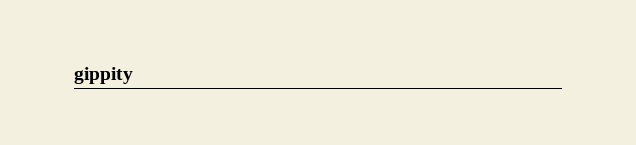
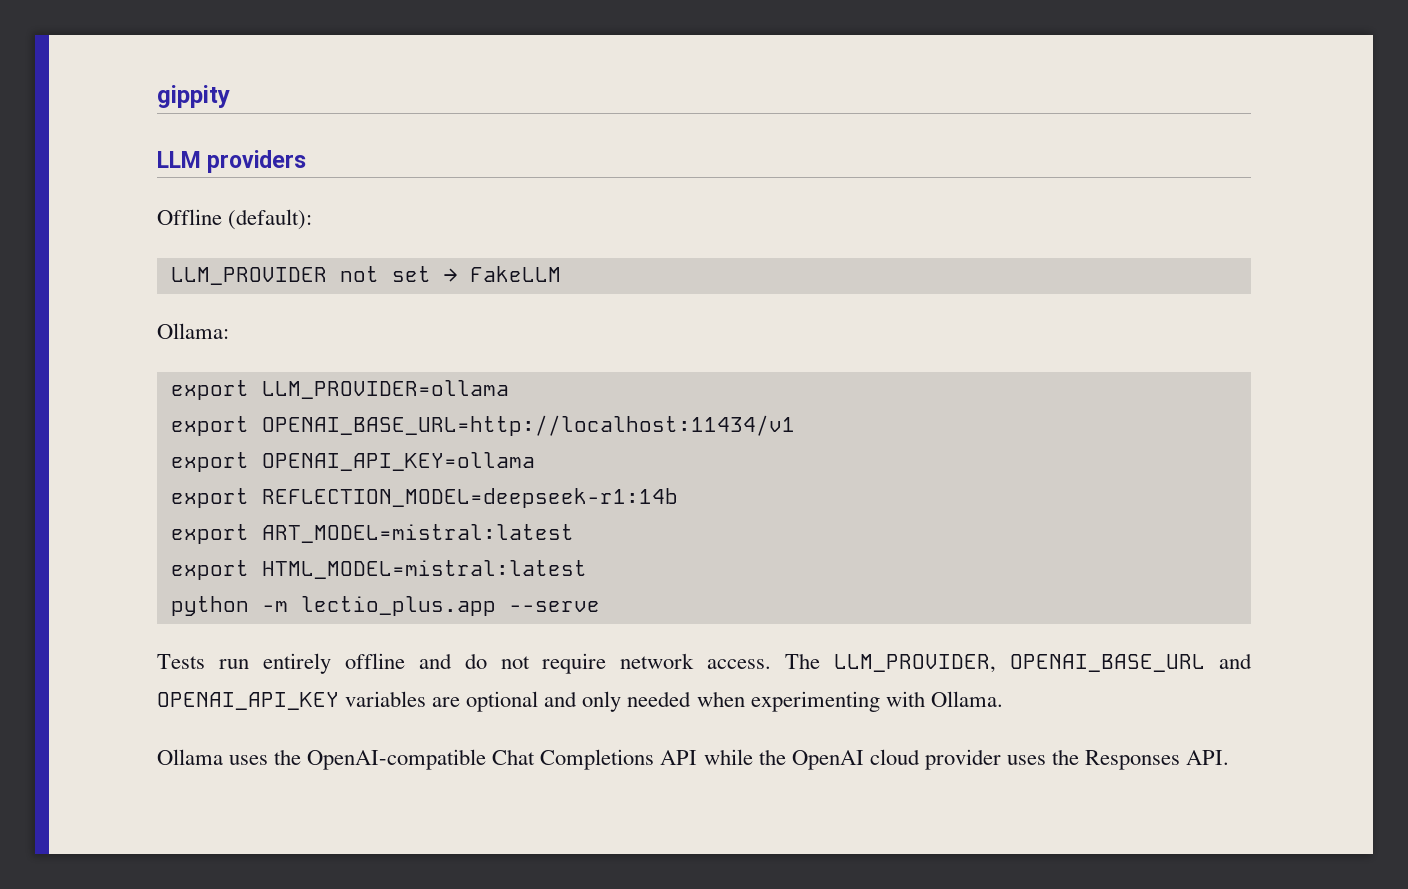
+ LLM providers
+ Offline (default):
+ LLM_PROVIDER not set → FakeLLM
+ Ollama:
+ export LLM_PROVIDER=ollama
+ export OPENAI_BASE_URL=http://localhost:11434/v1
+ export OPENAI_API_KEY=ollama
+ export REFLECTION_MODEL=deepseek-r1:14b
+ export ART_MODEL=mistral:latest
+ export HTML_MODEL=mistral:latest
+ python -m lectio_plus.app --serve
+ Tests run entirely offline and do not require network access. The LLM_PROVIDER, OPENAI_BASE_URL and OPENAI_API_KEY variables are optional and only needed when experimenting with Ollama.
+ Ollama uses the OpenAI-compatible Chat Completions API while the OpenAI cloud provider uses the Responses API.

